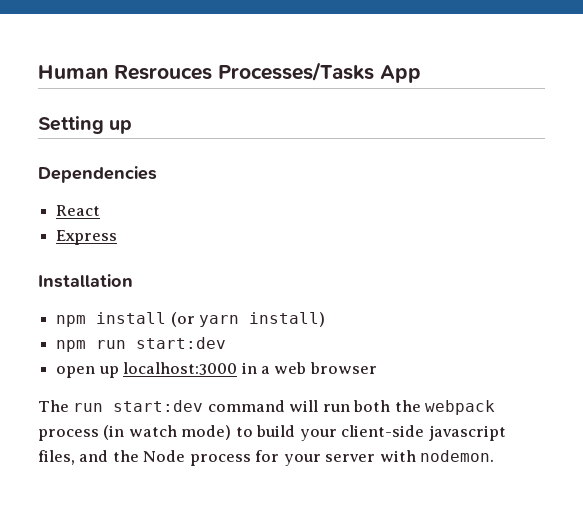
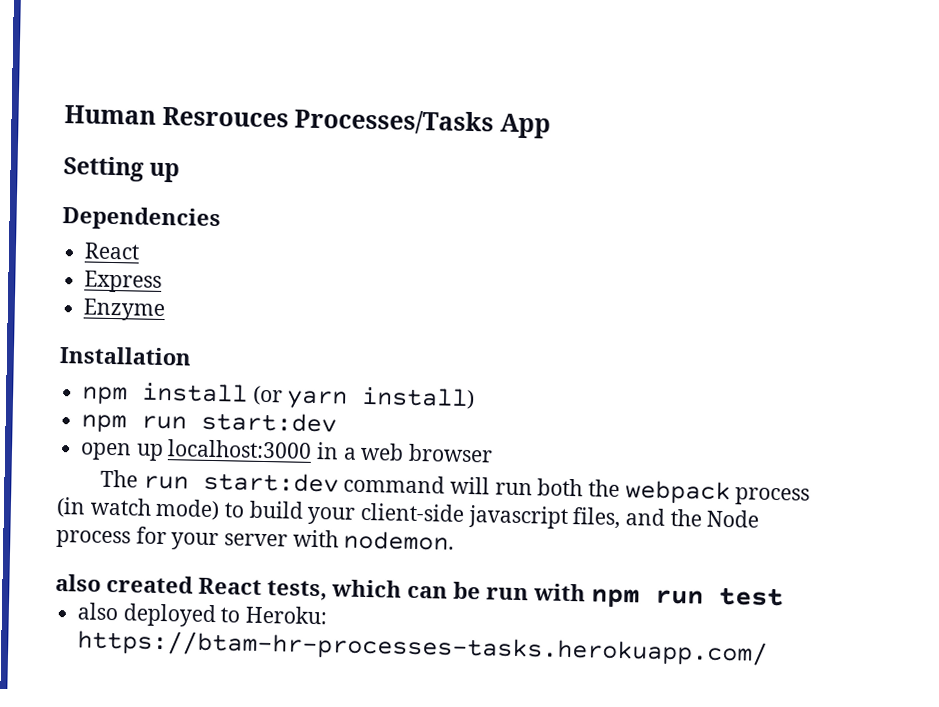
+ Enzyme
+ also created React tests, which can be run with npm run test
+ also deployed to Heroku: https://btam-hr-processes-tasks.herokuapp.com/

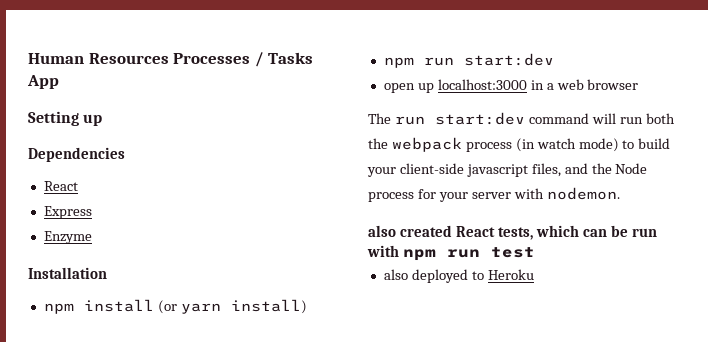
- Human Resrouces Processes/Tasks App
+ Human Resources Processes / Tasks App
- also deployed to Heroku: https://btam-hr-processes-tasks.herokuapp.com/
+ also deployed to Heroku

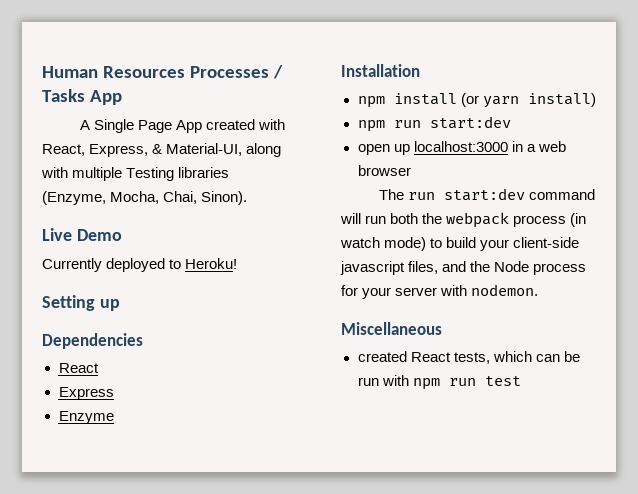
+ A Single Page App created with React, Express, & Material-UI, along with multiple Testing libraries (Enzyme, Mocha, Chai, Sinon).
+ Live Demo
+ Currently deployed to Heroku!
- also created React tests, which can be run with npm run test
+ Miscellaneous
+ created React tests, which can be run with npm run test
- also deployed to Heroku

